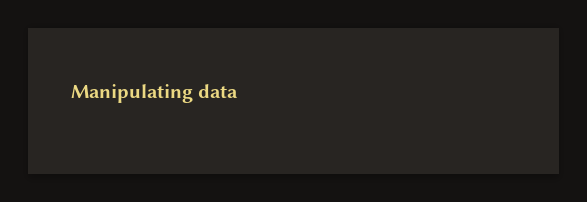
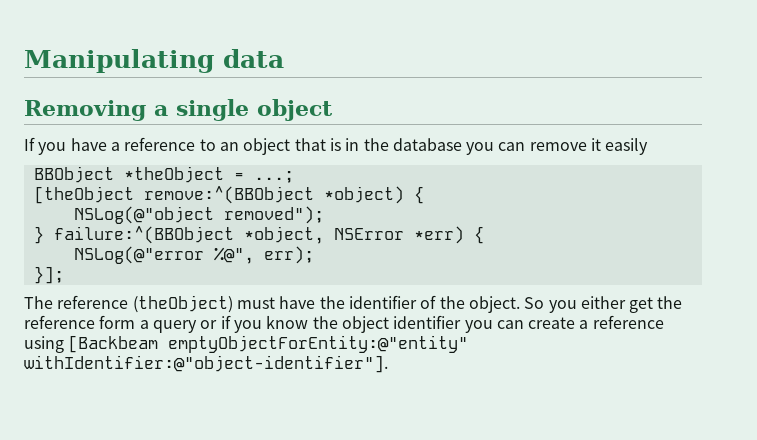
+ Removing a single object
+ If you have a reference to an object that is in the database you can remove it easily
+ BBObject *theObject = ...;
+ [theObject remove:^(BBObject *object) {
+ NSLog(@"object removed");
+ } failure:^(BBObject *object, NSError *err) {
+ NSLog(@"error %@", err);
+ }];
+ The reference (theObject) must have the identifier of the object. So you either get the reference form a query or if you know the object identifier you can create a reference using [Backbeam emptyObjectForEntity:@"entity" withIdentifier:@"object-identifier"].

